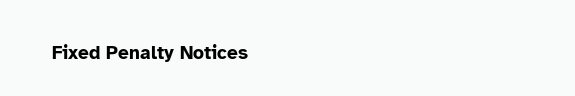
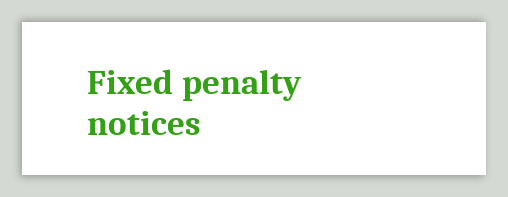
- Fixed Penalty Notices
+ Fixed penalty notices

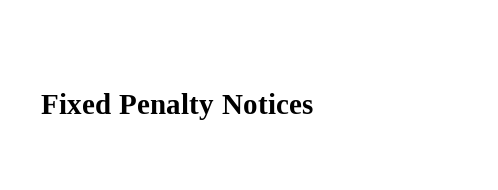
- Fixed penalty notices
+ Fixed Penalty Notices

